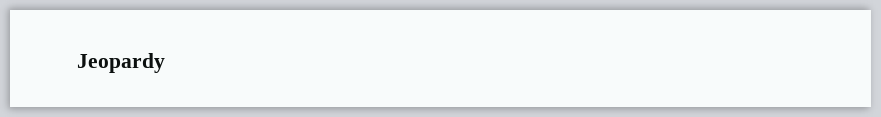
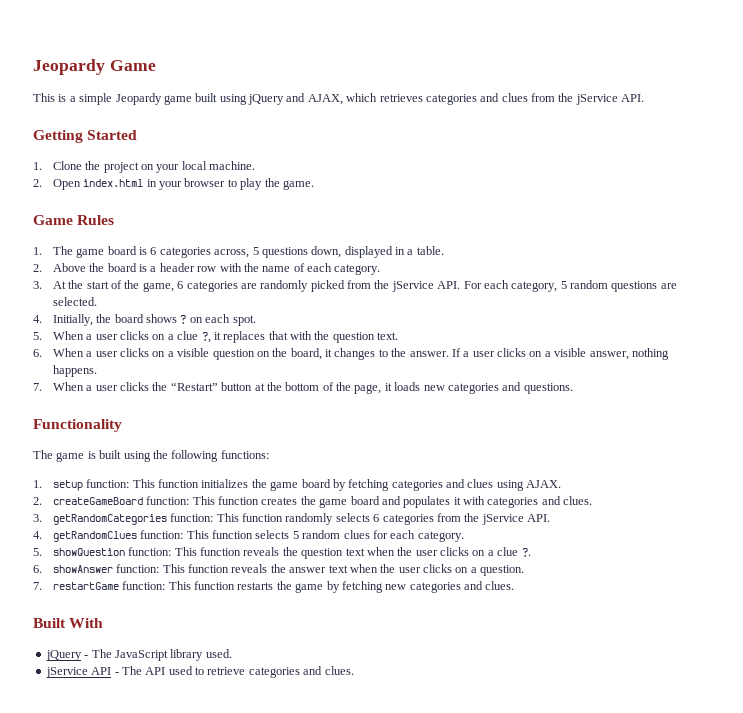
- Jeopardy
+ Jeopardy Game
+ This is a simple Jeopardy game built using jQuery and AJAX, which retrieves categories and clues from the jService API.
+ Getting Started
+ 1. Clone the project on your local machine.
+ 2. Open index.html in your browser to play the game.
+ Game Rules
+ 1. The game board is 6 categories across, 5 questions down, displayed in a table.
+ 2. Above the board is a header row with the name of each category.
+ 3. At the start of the game, 6 categories are randomly picked from the jService API. For each category, 5 random questions are selected.
+ 4. Initially, the board shows ? on each spot.
+ 5. When a user clicks on a clue ?, it replaces that with the question text.
+ 6. When a user clicks on a visible question on the board, it changes to the answer. If a user clicks on a visible answer, nothing happens.
+ 7. When a user clicks the “Restart” button at the bottom of the page, it loads new categories and questions.
+ Functionality
+ The game is built using the following functions:
+ 1. setup function: This function initializes the game board by fetching categories and clues using AJAX.
+ 2. createGameBoard function: This function creates the game board and populates it with categories and clues.
+ 3. getRandomCategories function: This function randomly selects 6 categories from the jService API.
+ 4. getRandomClues function: This function selects 5 random clues for each category.
+ 5. showQuestion function: This function reveals the question text when the user clicks on a clue ?.
+ 6. showAnswer function: This function reveals the answer text when the user clicks on a question.
+ 7. restartGame function: This function restarts the game by fetching new categories and clues.
+ Built With
+ jQuery - The JavaScript library used.
+ jService API - The API used to retrieve categories and clues.

